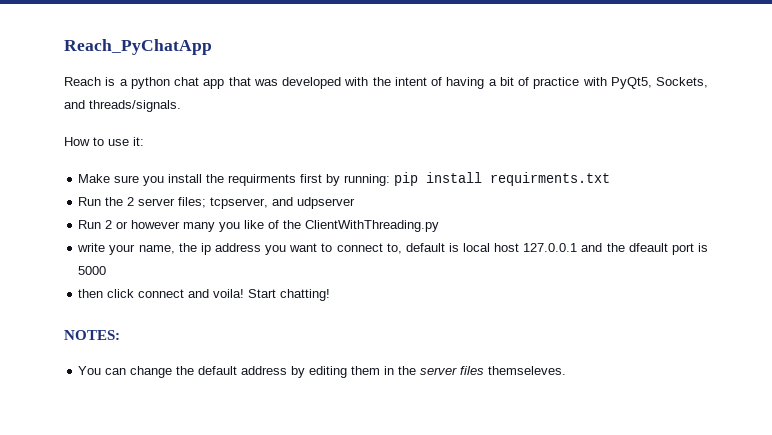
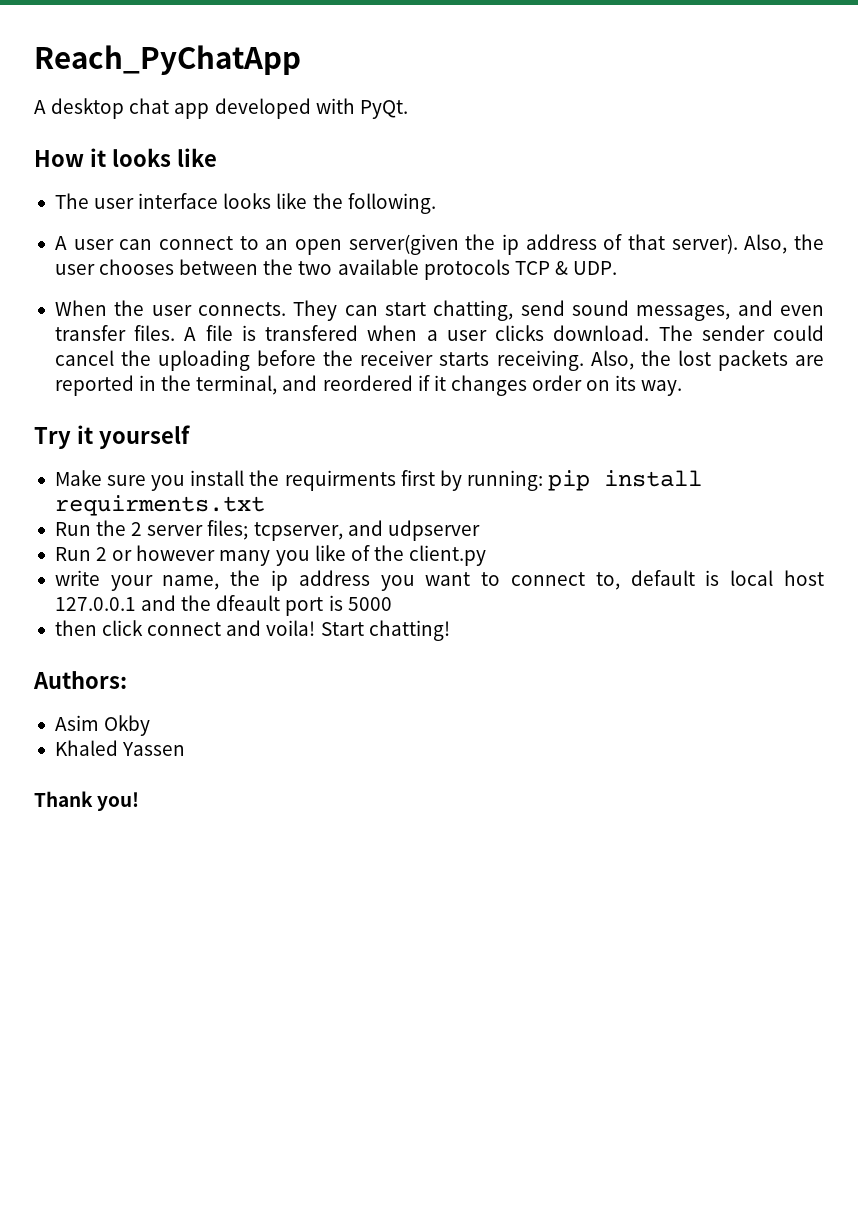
- Reach is a python chat app that was developed with the intent of having a bit of practice with PyQt5, Sockets, and threads/signals.
- How to use it:
+ A desktop chat app developed with PyQt.
+ How it looks like
+ The user interface looks like the following.
+ A user can connect to an open server(given the ip address of that server). Also, the user chooses between the two available protocols TCP & UDP.
+ When the user connects. They can start chatting, send sound messages, and even transfer files. A file is transfered when a user clicks download. The sender could cancel the uploading before the receiver starts receiving. Also, the lost packets are reported in the terminal, and reordered if it changes order on its way.
+ Try it yourself
- Run 2 or however many you like of the ClientWithThreading.py
+ Run 2 or however many you like of the client.py
- NOTES:
- You can change the default address by editing them in the server files themseleves.
+ Authors:
+ Asim Okby
+ Khaled Yassen
+ Thank you!

